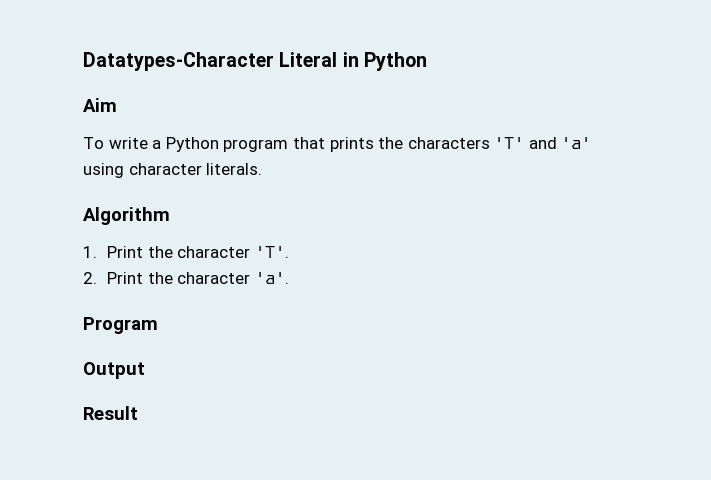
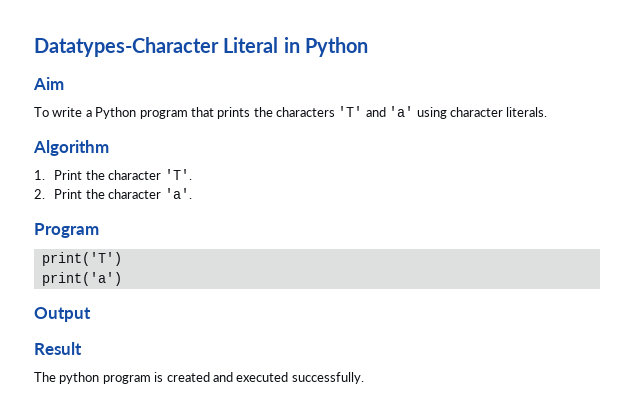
+ print('T')
+ print('a')
+ The python program is created and executed successfully.

